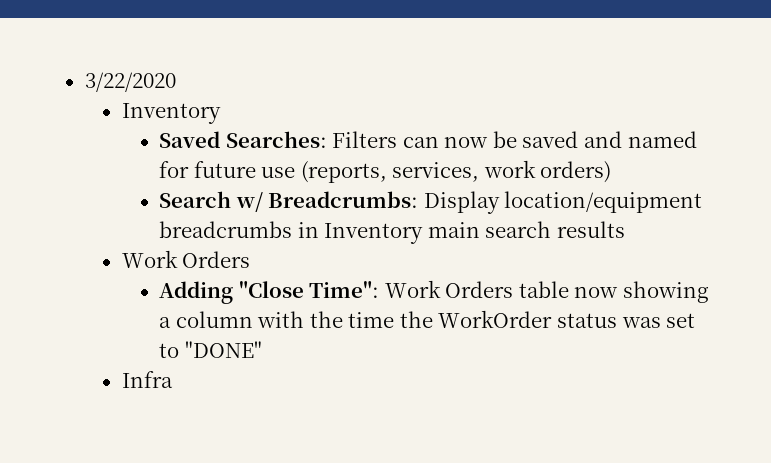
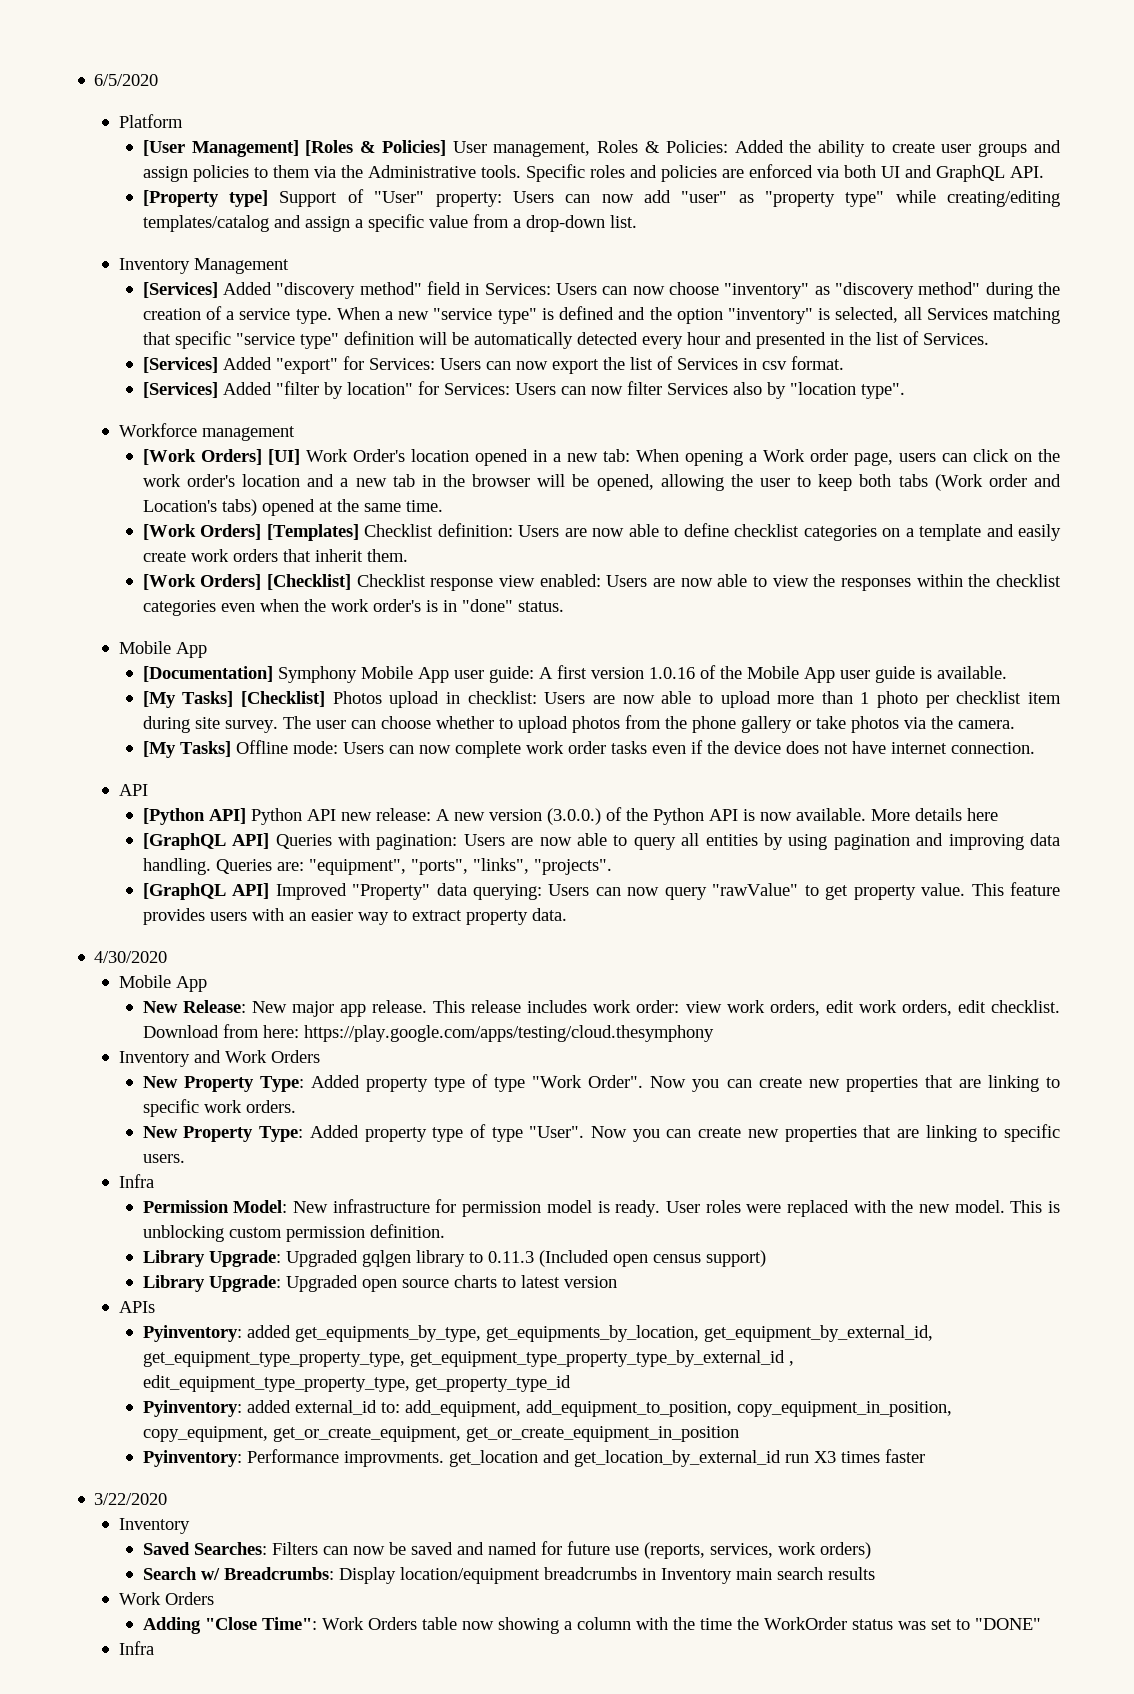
+ 6/5/2020
+ Platform
+ [User Management] [Roles & Policies] User management, Roles & Policies: Added the ability to create user groups and assign policies to them via the Administrative tools. Specific roles and policies are enforced via both UI and GraphQL API.
+ [Property type] Support of "User" property: Users can now add "user" as "property type" while creating/editing templates/catalog and assign a specific value from a drop-down list.
+ Inventory Management
+ [Services] Added "discovery method" field in Services: Users can now choose "inventory" as "discovery method" during the creation of a service type. When a new "service type" is defined and the option "inventory" is selected, all Services matching that specific "service type" definition will be automatically detected every hour and presented in the list of Services.
+ [Services] Added "export" for Services: Users can now export the list of Services in csv format.
+ [Services] Added "filter by location" for Services: Users can now filter Services also by "location type".
+ Workforce management
+ [Work Orders] [UI] Work Order's location opened in a new tab: When opening a Work order page, users can click on the work order's location and a new tab in the browser will be opened, allowing the user to keep both tabs (Work order and Location's tabs) opened at the same time.
+ [Work Orders] [Templates] Checklist definition: Users are now able to define checklist categories on a template and easily create work orders that inherit them.
+ [Work Orders] [Checklist] Checklist response view enabled: Users are now able to view the responses within the checklist categories even when the work order's is in "done" status.
+ Mobile App
+ [Documentation] Symphony Mobile App user guide: A first version 1.0.16 of the Mobile App user guide is available.
+ [My Tasks] [Checklist] Photos upload in checklist: Users are now able to upload more than 1 photo per checklist item during site survey. The user can choose whether to upload photos from the phone gallery or take photos via the camera.
+ [My Tasks] Offline mode: Users can now complete work order tasks even if the device does not have internet connection.
+ API
+ [Python API] Python API new release: A new version (3.0.0.) of the Python API is now available. More details here
+ [GraphQL API] Queries with pagination: Users are now able to query all entities by using pagination and improving data handling. Queries are: "equipment", "ports", "links", "projects".
+ [GraphQL API] Improved "Property" data querying: Users can now query "rawValue" to get property value. This feature provides users with an easier way to extract property data.
+ 4/30/2020
+ Mobile App
+ New Release: New major app release. This release includes work order: view work orders, edit work orders, edit checklist. Download from here: https://play.google.com/apps/testing/cloud.thesymphony
+ Inventory and Work Orders
+ New Property Type: Added property type of type "Work Order". Now you can create new properties that are linking to specific work orders.
+ New Property Type: Added property type of type "User". Now you can create new properties that are linking to specific users.
+ Infra
+ Permission Model: New infrastructure for permission model is ready. User roles were replaced with the new model. This is unblocking custom permission definition.
+ Library Upgrade: Upgraded gqlgen library to 0.11.3 (Included open census support)
+ Library Upgrade: Upgraded open source charts to latest version
+ APIs
+ Pyinventory: added get_equipments_by_type, get_equipments_by_location, get_equipment_by_external_id, get_equipment_type_property_type, get_equipment_type_property_type_by_external_id , edit_equipment_type_property_type, get_property_type_id
+ Pyinventory: added external_id to: add_equipment, add_equipment_to_position, copy_equipment_in_position, copy_equipment, get_or_create_equipment, get_or_create_equipment_in_position
+ Pyinventory: Performance improvments. get_location and get_location_by_external_id run X3 times faster

